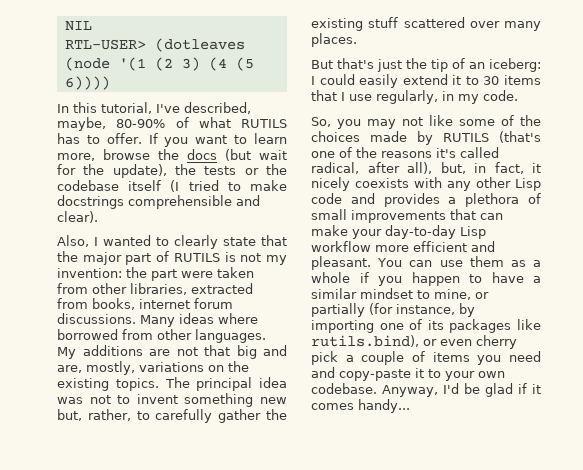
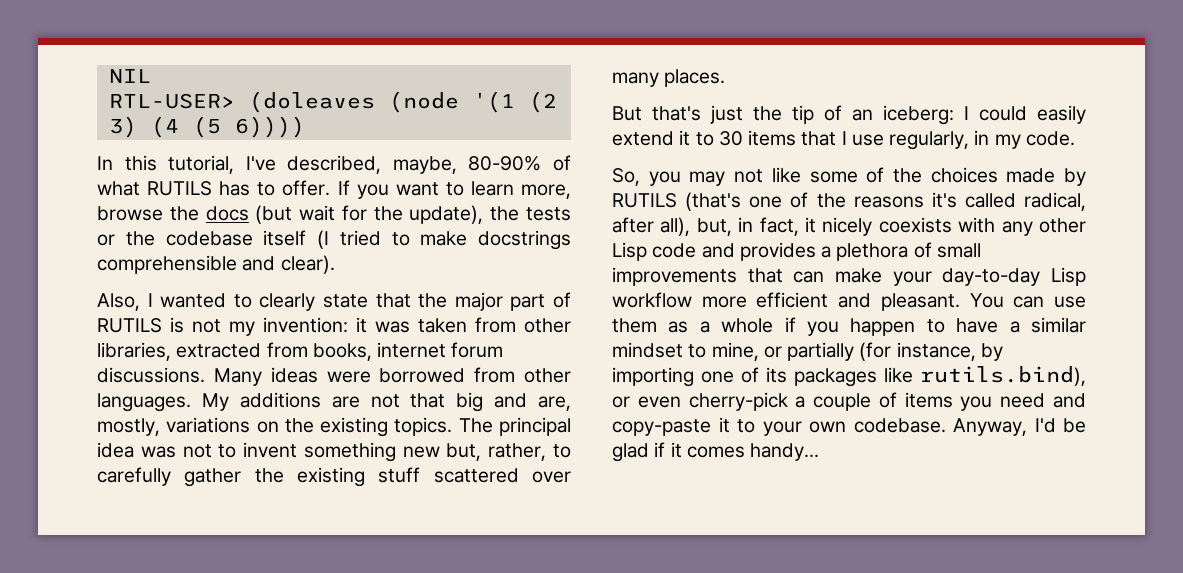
- RTL-USER> (dotleaves (node '(1 (2 3) (4 (5 6))))
+ RTL-USER> (doleaves (node '(1 (2 3) (4 (5 6))))
- Also, I wanted to clearly state that the major part of RUTILS is not my invention: the part were taken from other libraries, extracted from books, internet forum discussions.
+ Also, I wanted to clearly state that the major part of RUTILS is not my invention: it was taken from other libraries, extracted from books, internet forum discussions.
- Many ideas where borrowed from other languages.
+ Many ideas were borrowed from other languages.
- You can use them as a whole if you happen to have a similar mindset to mine, or partially (for instance, by importing one of its packages like rutils.bind), or even cherry pick a couple of items you need and copy-paste it to your own codebase.
+ You can use them as a whole if you happen to have a similar mindset to mine, or partially (for instance, by importing one of its packages like rutils.bind), or even cherry-pick a couple of items you need and copy-paste it to your own codebase.

